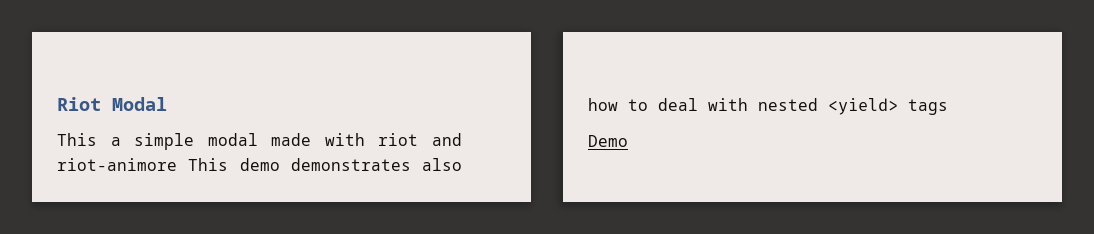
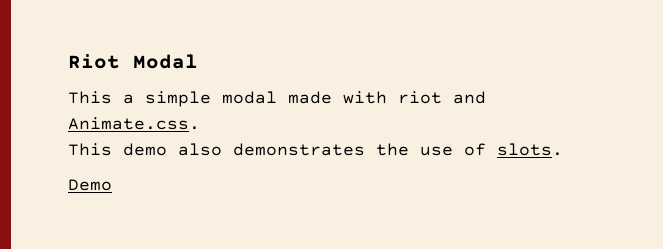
- This a simple modal made with riot and riot-animore This demo demonstrates also how to deal with nested <yield> tags
+ This a simple modal made with riot and Animate.css.
+ This demo also demonstrates the use of slots.

